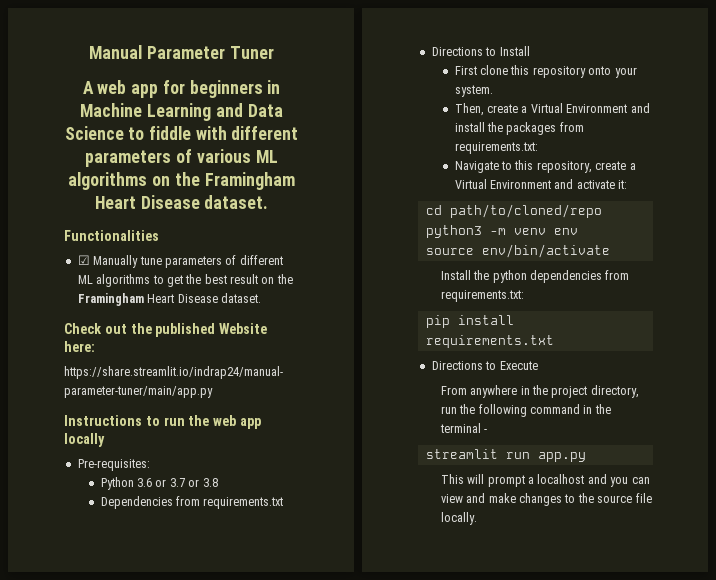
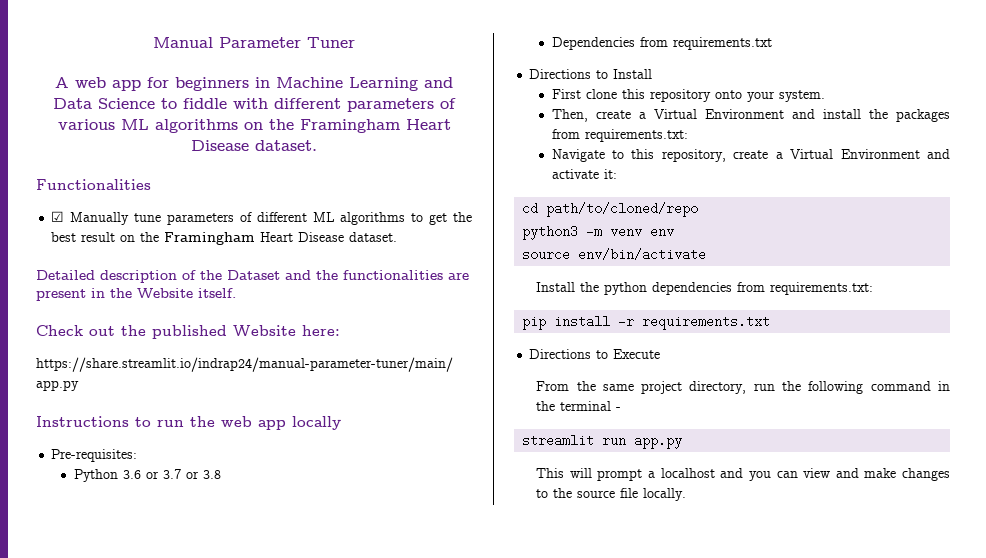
+ Detailed description of the Dataset and the functionalities are present in the Website itself.
- pip install requirements.txt
+ pip install -r requirements.txt
- From anywhere in the project directory, run the following command in the terminal -
+ From the same project directory, run the following command in the terminal -

